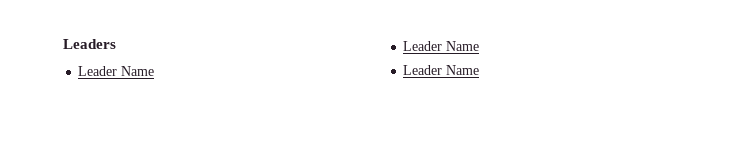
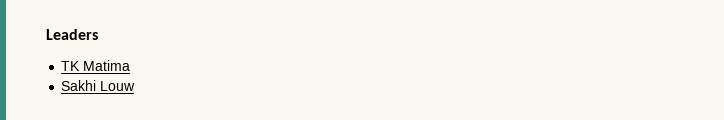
  Leaders
- Leader Name
- Leader Name
- Leader Name
+ TK Matima
+ Sakhi Louw

